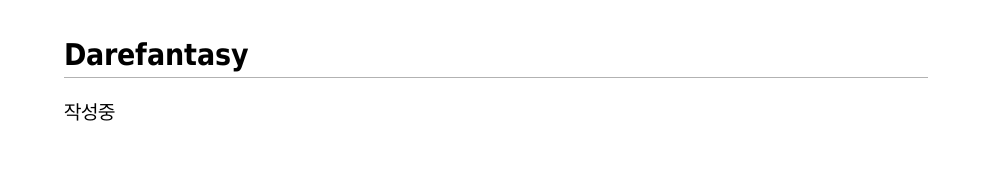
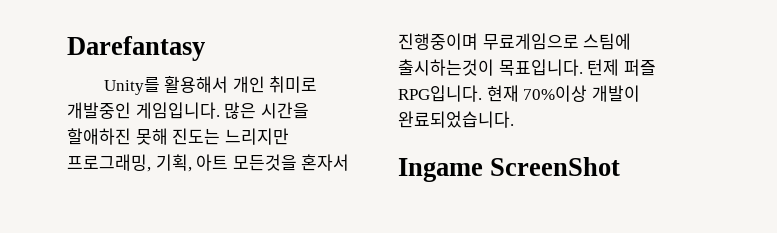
- 작성중
+ Unity를 활용해서 개인 취미로 개발중인 게임입니다. 많은 시간을 할애하진 못해 진도는 느리지만 프로그래밍, 기획, 아트 모든것을 혼자서 진행중이며 무료게임으로 스팀에 출시하는것이 목표입니다. 턴제 퍼즐 RPG입니다. 현재 70%이상 개발이 완료되었습니다.
+ Ingame ScreenShot

